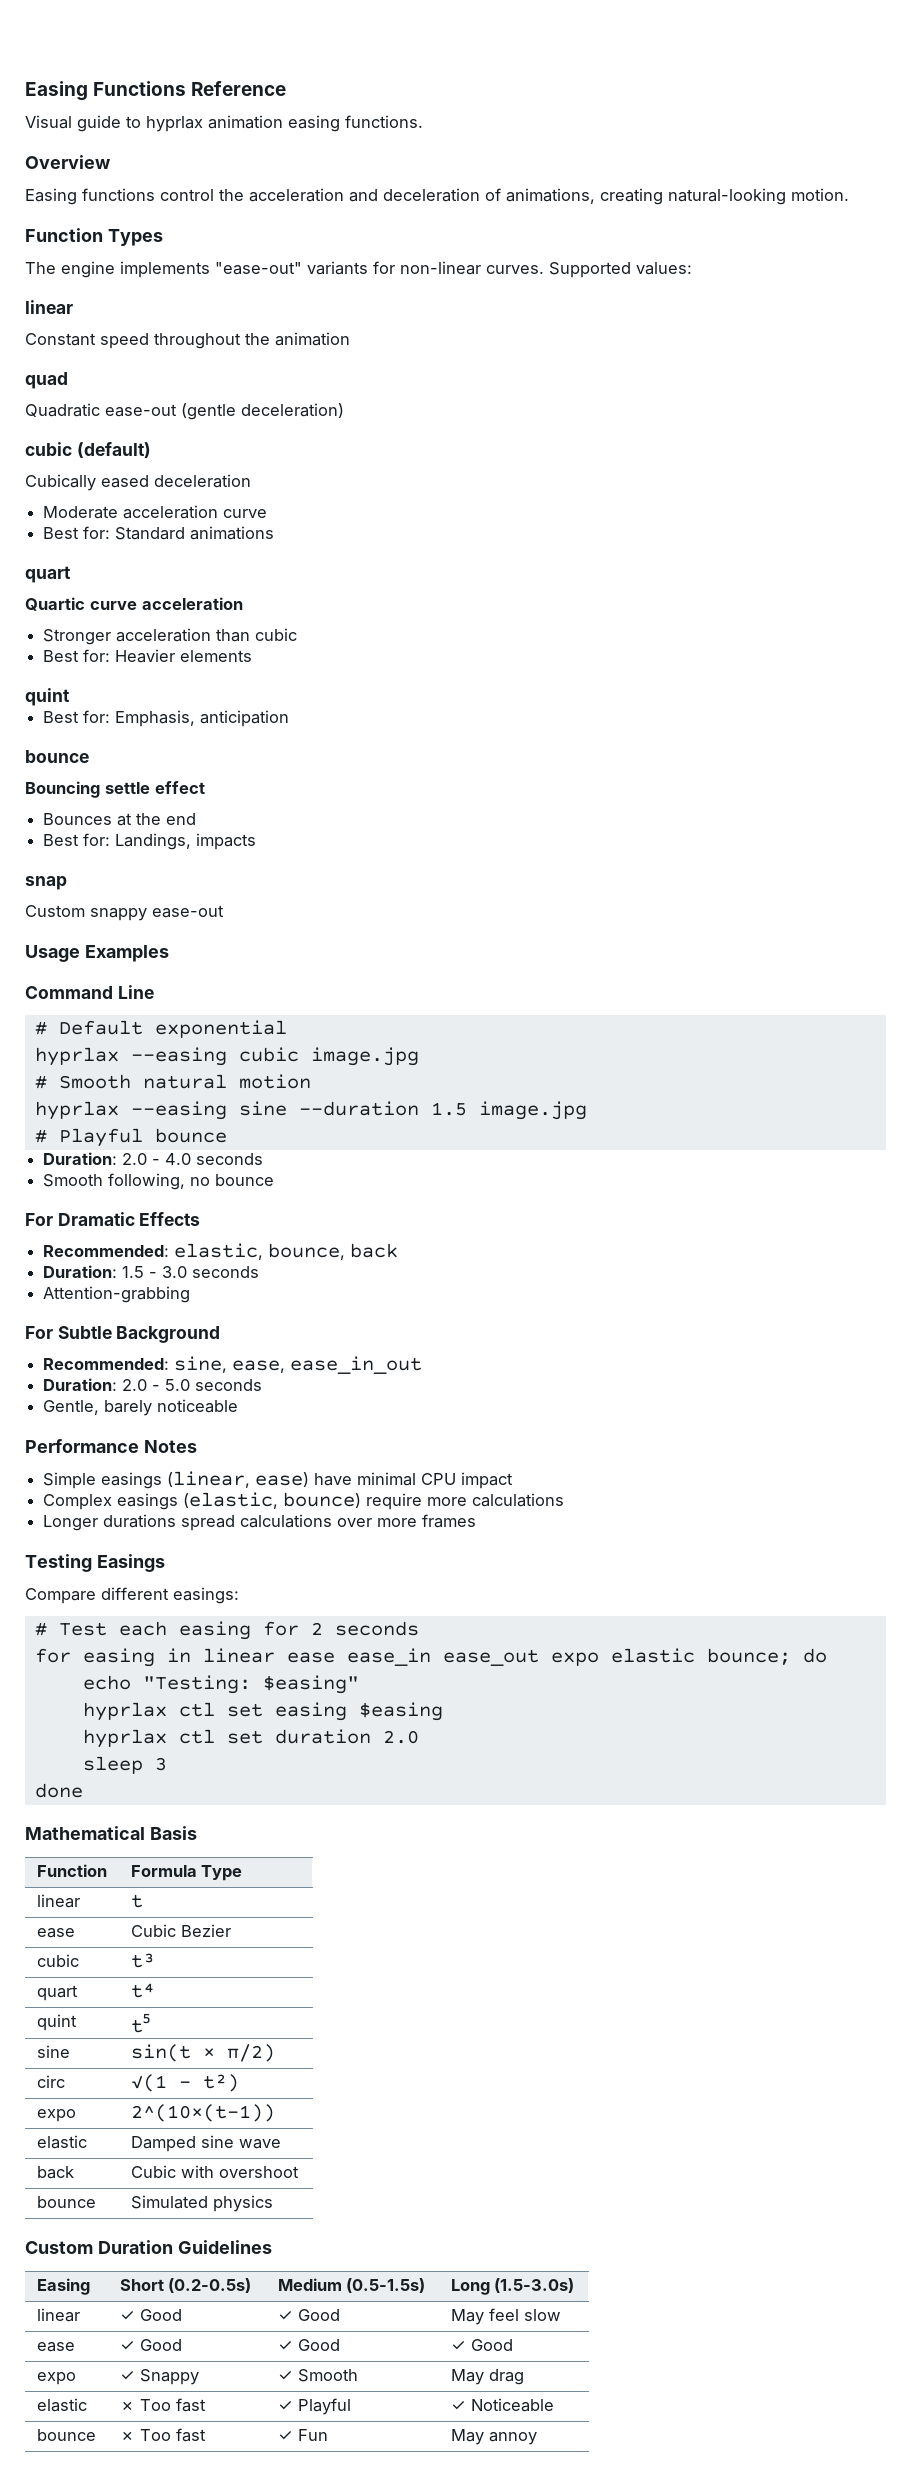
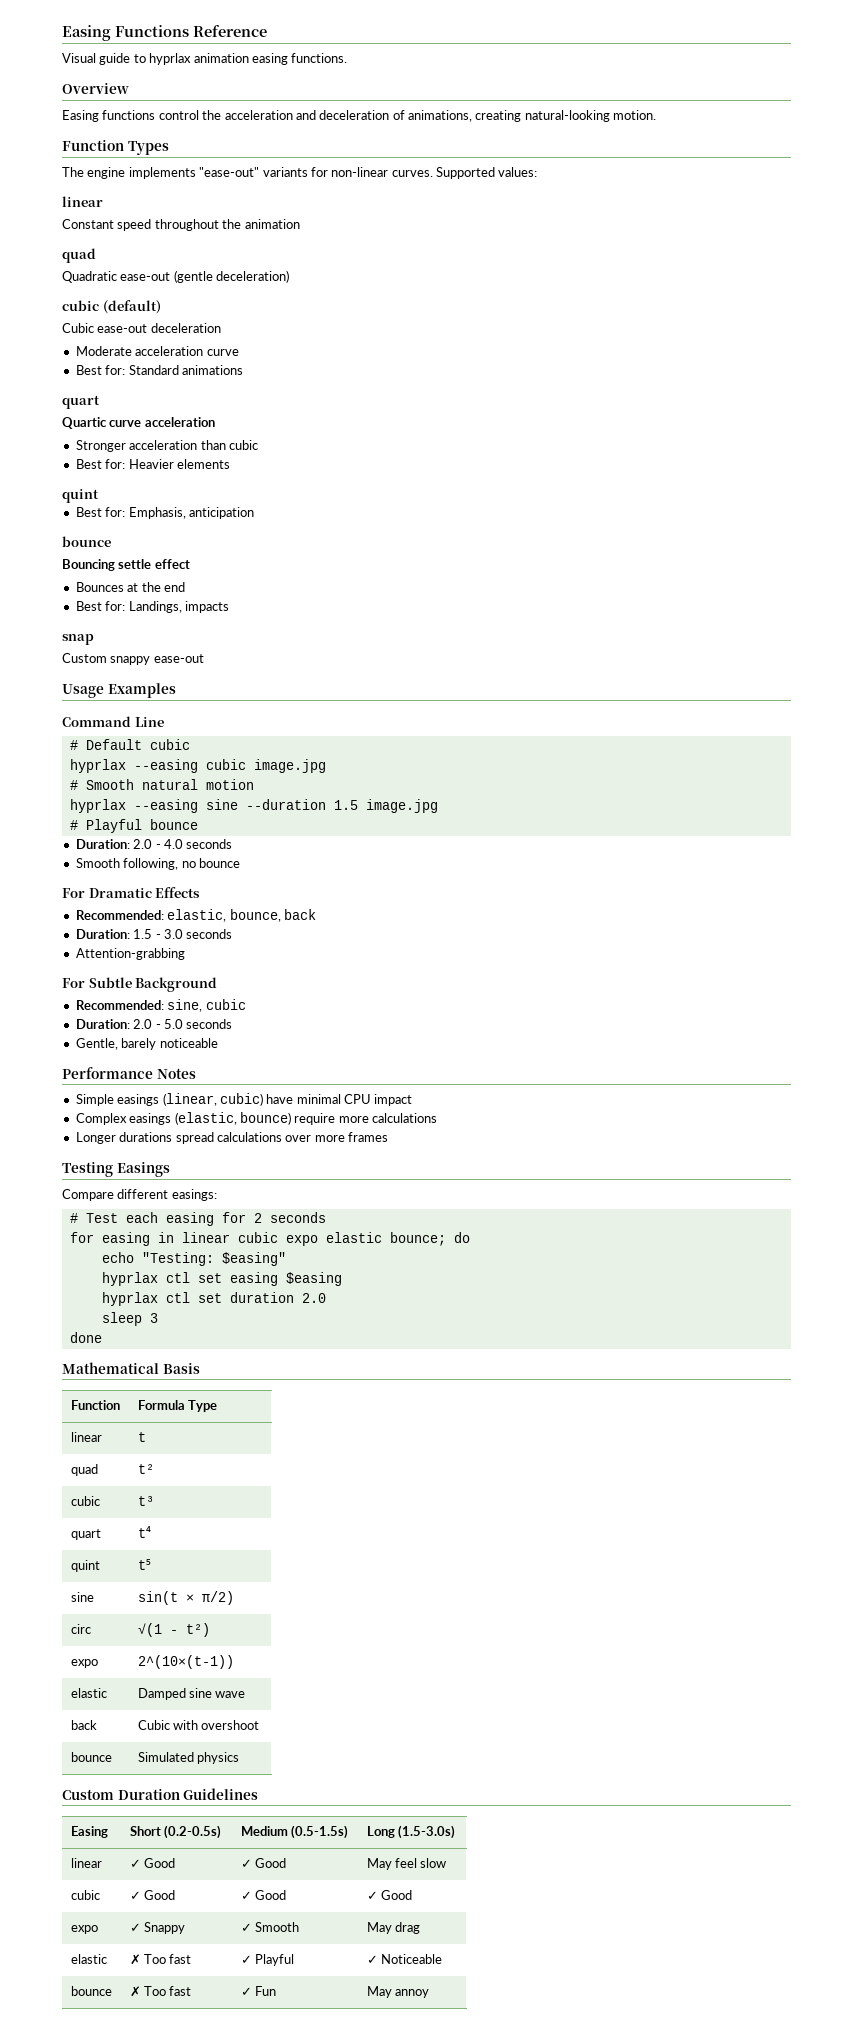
- Cubically eased deceleration
+ Cubic ease-out deceleration
- # Default exponential
+ # Default cubic
- Recommended: sine, ease, ease_in_out
+ Recommended: sine, cubic
- Simple easings (linear, ease) have minimal CPU impact
+ Simple easings (linear, cubic) have minimal CPU impact
- for easing in linear ease ease_in ease_out expo elastic bounce; do
+ for easing in linear cubic expo elastic bounce; do
- ease | Cubic Bezier
+ quad | t²
- ease | ✓ Good | ✓ Good | ✓ Good
+ cubic | ✓ Good | ✓ Good | ✓ Good

